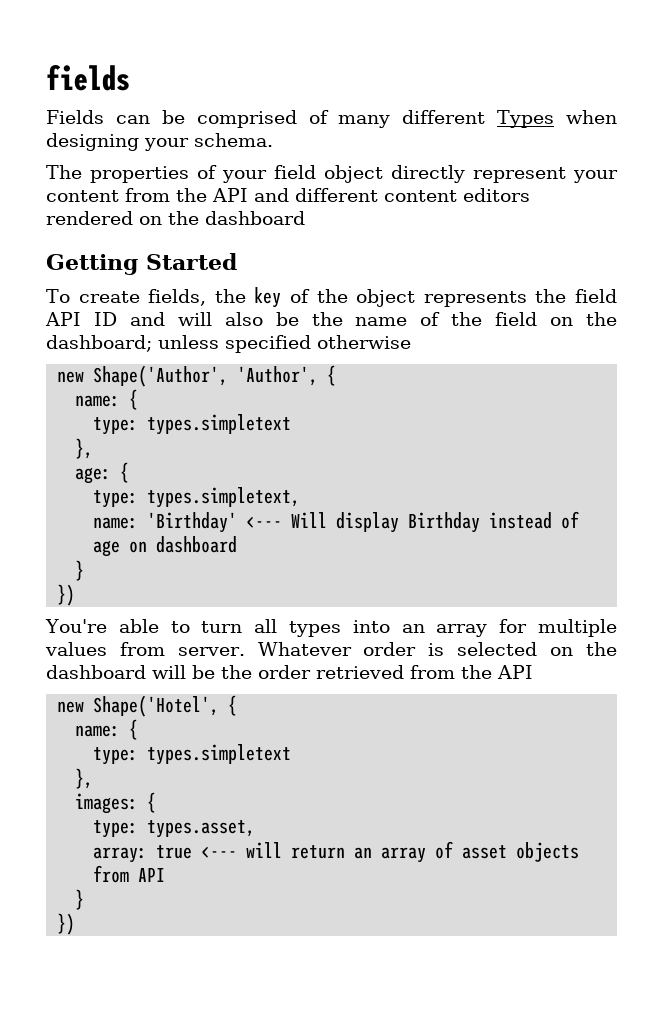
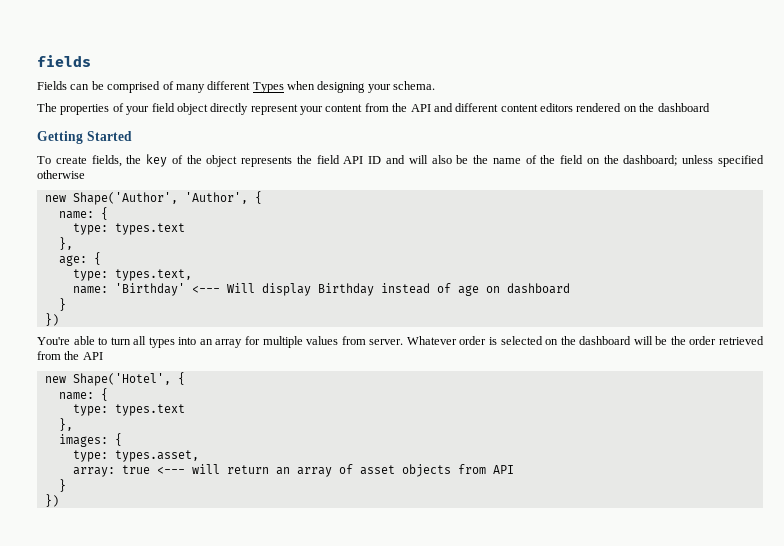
  new Shape('Author', 'Author', {
  name: {
- type: types.simpletext
+ type: types.text
- type: types.simpletext,
+ type: types.text,
  new Shape('Hotel', {
  name: {
- type: types.simpletext
+ type: types.text

